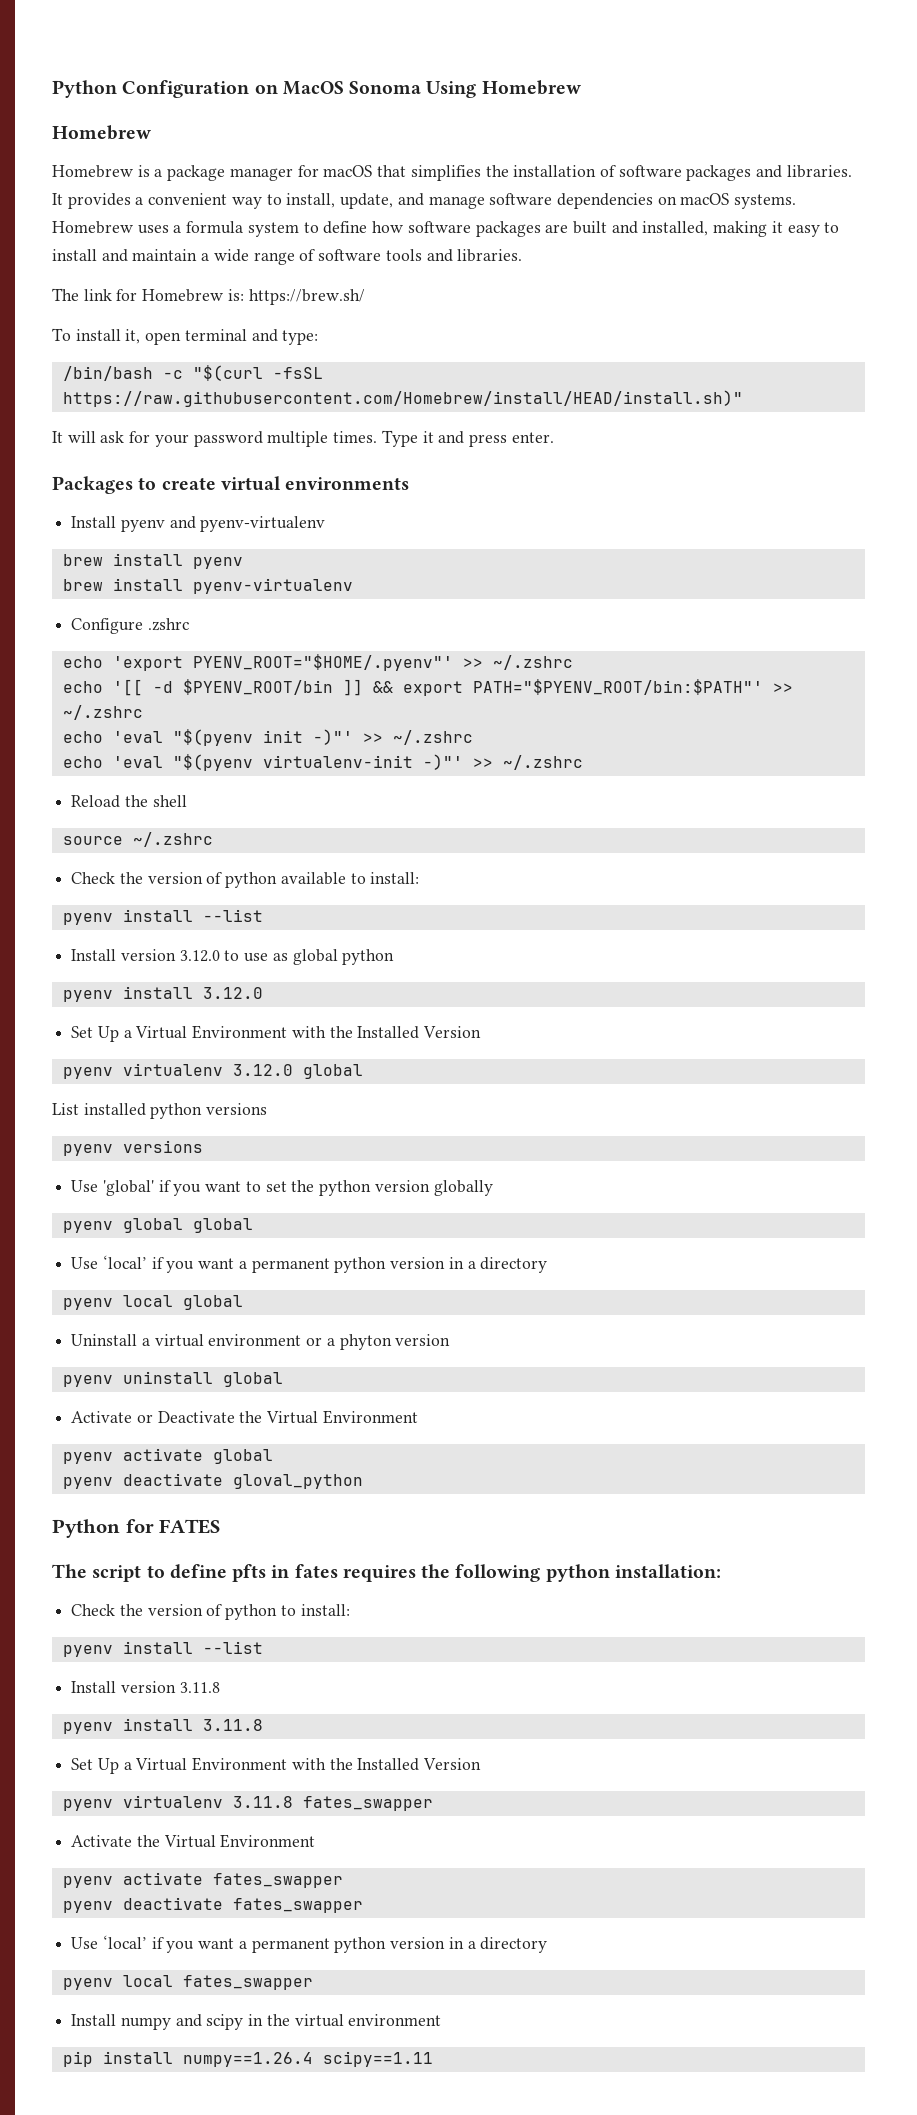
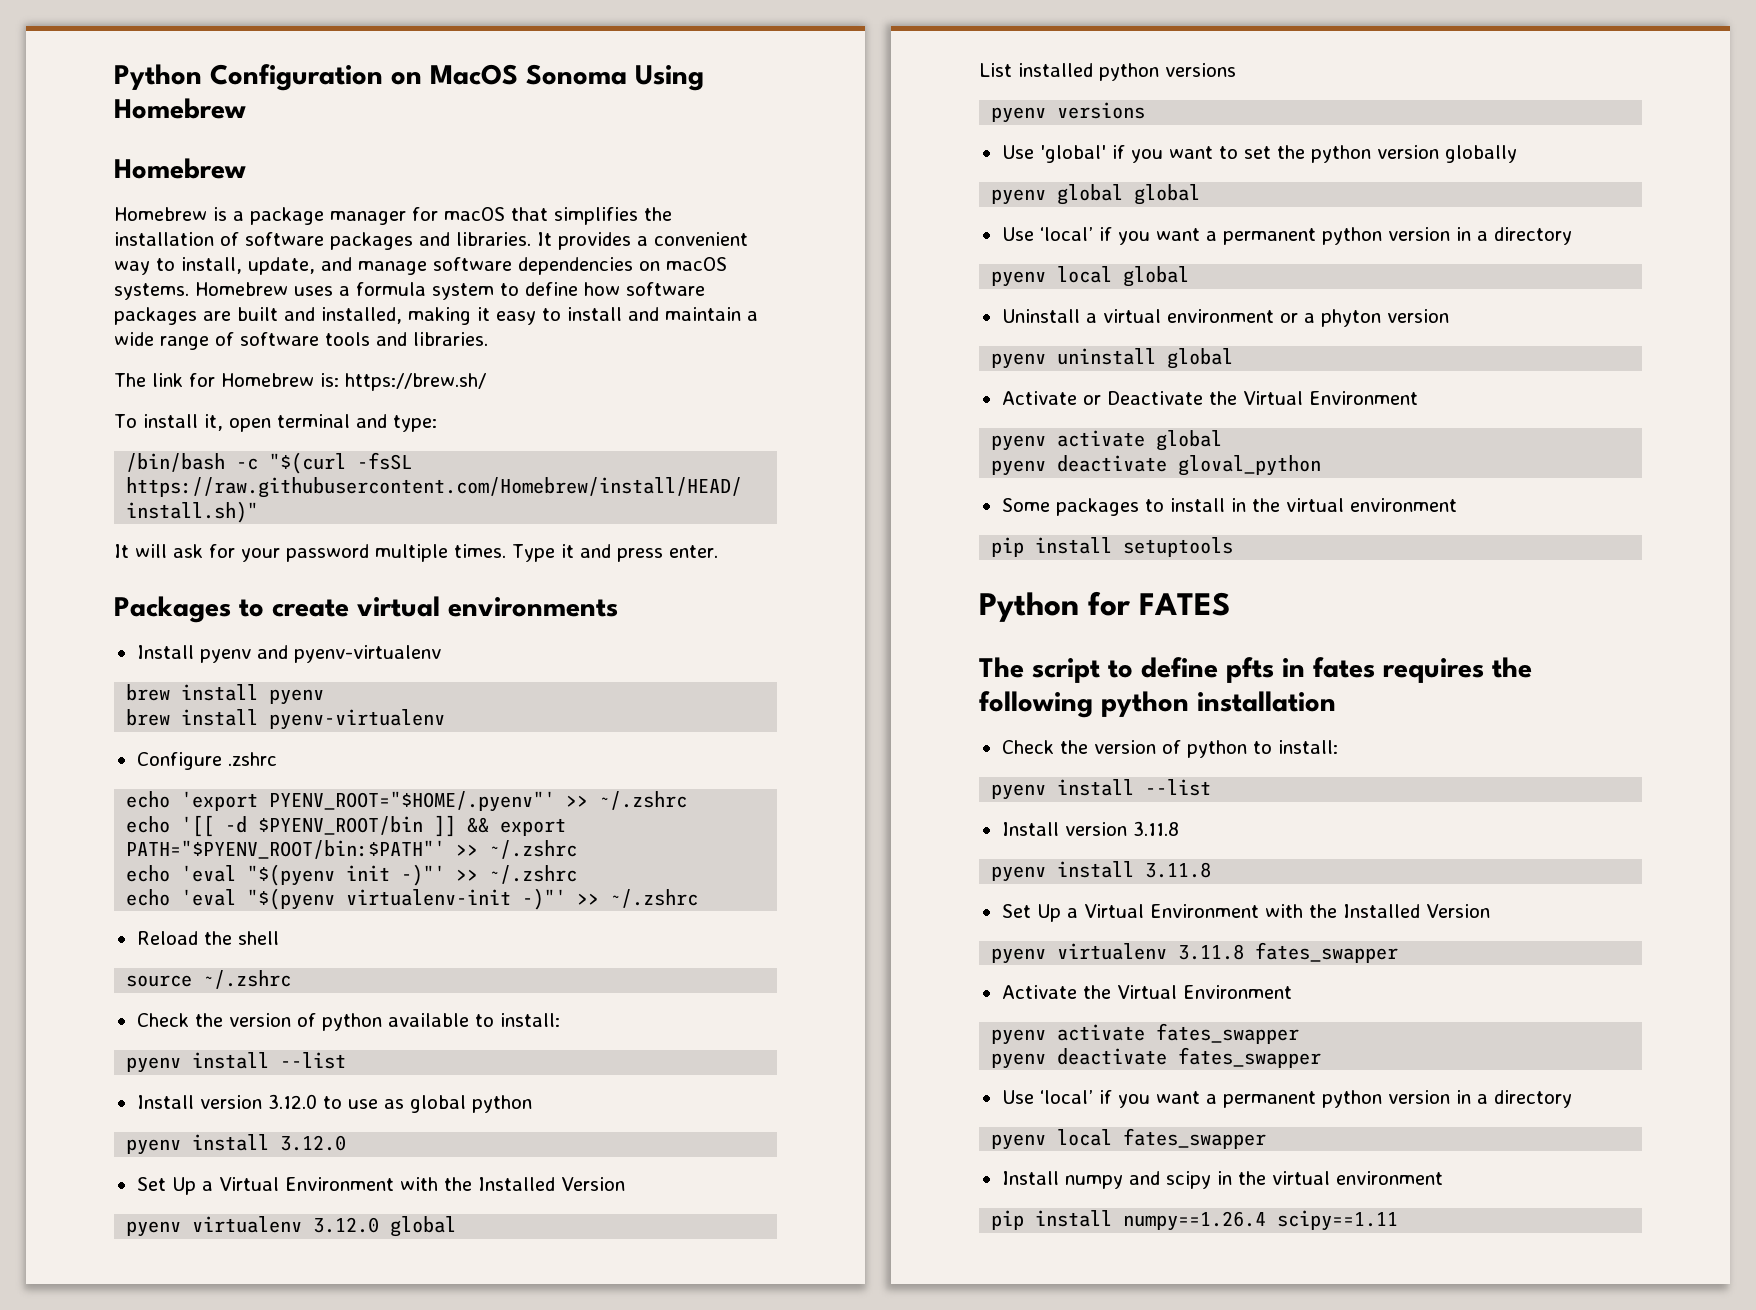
+ Some packages to install in the virtual environment
+ pip install setuptools
- The script to define pfts in fates requires the following python installation:
+ The script to define pfts in fates requires the following python installation

